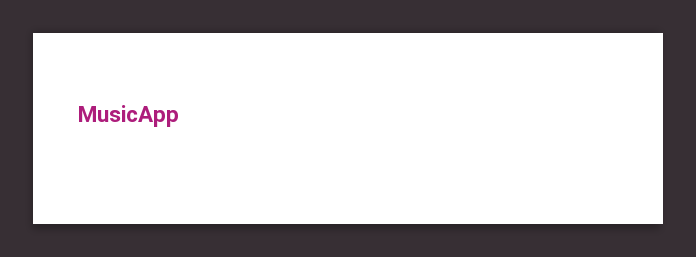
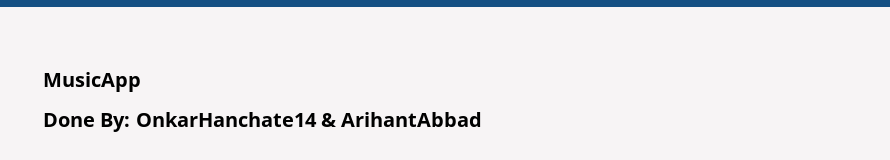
+ Done By: OnkarHanchate14 & ArihantAbbad

